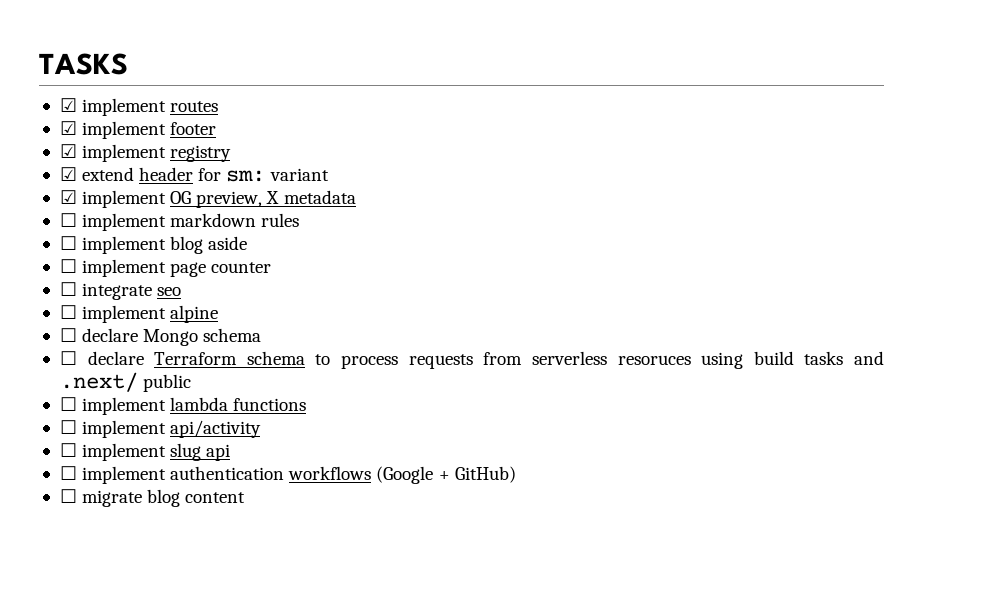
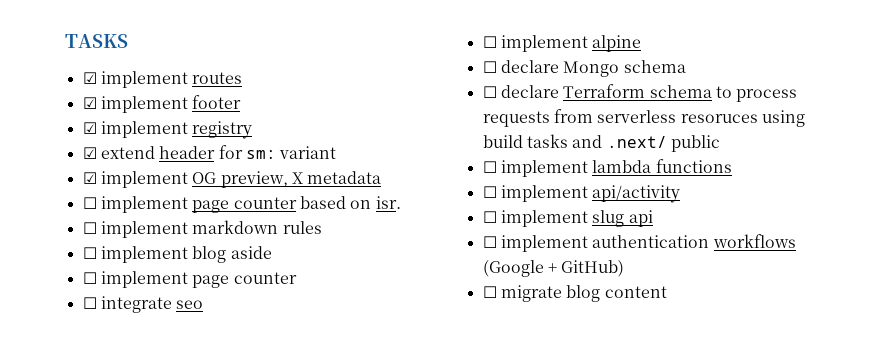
+ ☐ implement page counter based on isr.

